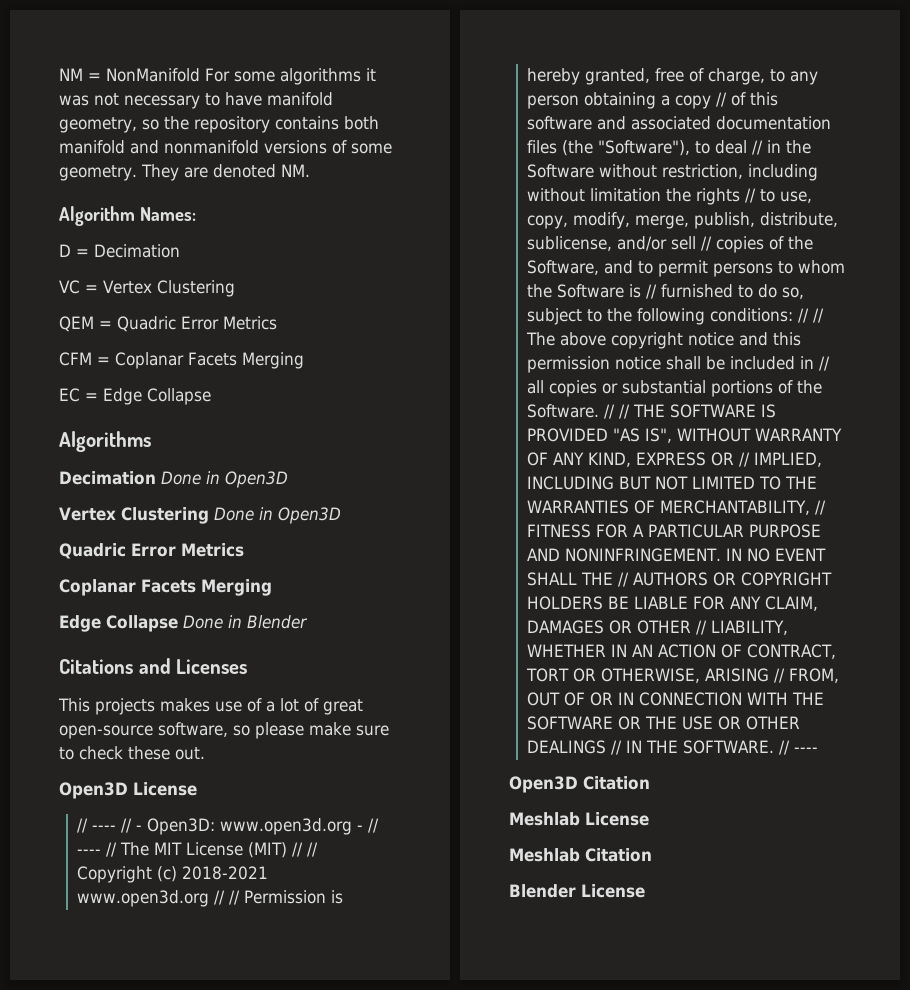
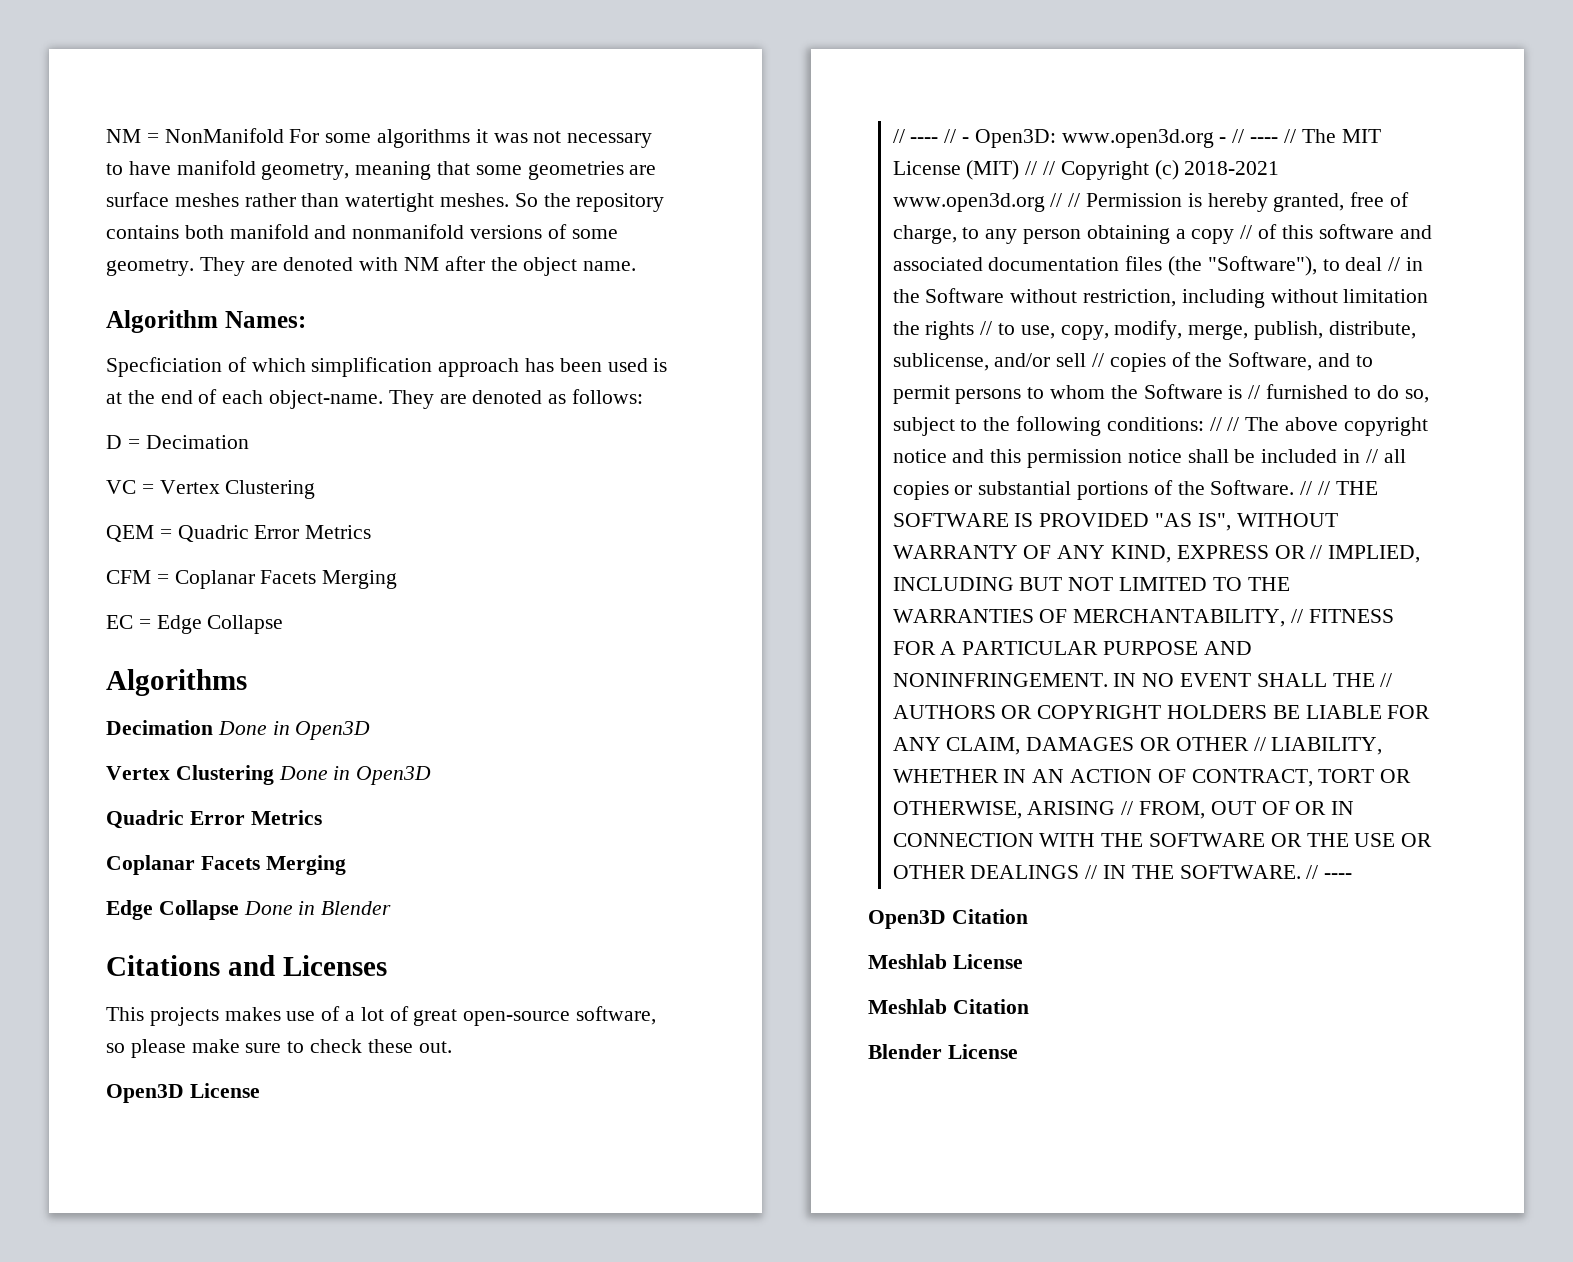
- NM = NonManifold For some algorithms it was not necessary to have manifold geometry, so the repository contains both manifold and nonmanifold versions of some geometry.
+ NM = NonManifold For some algorithms it was not necessary to have manifold geometry, meaning that some geometries are surface meshes rather than watertight meshes. So the repository contains both manifold and nonmanifold versions of some geometry.
- They are denoted NM.
+ They are denoted with NM after the object name.
  Algorithm Names:
+ Specficiation of which simplification approach has been used is at the end of each object-name. They are denoted as follows:

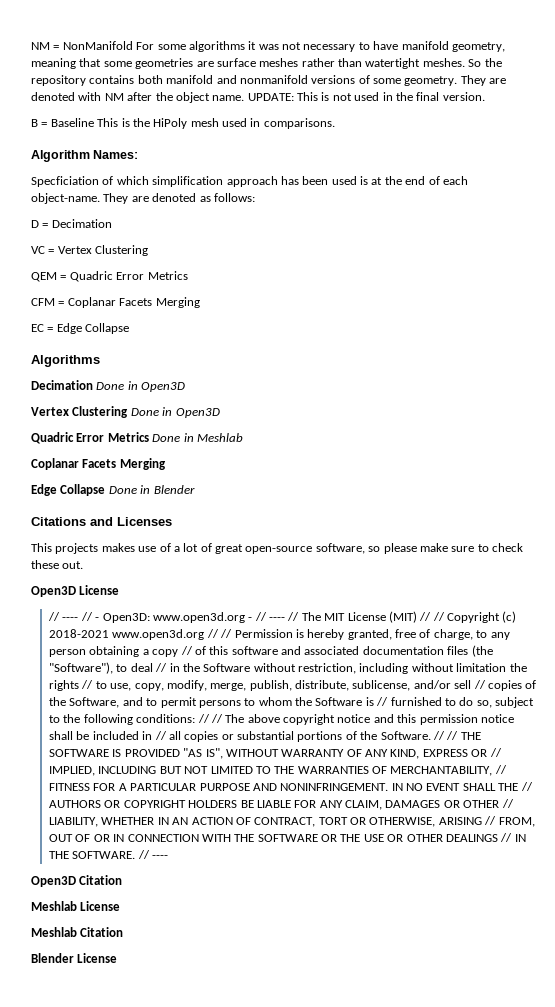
+ UPDATE: This is not used in the final version.
+ B = Baseline This is the HiPoly mesh used in comparisons.
  Vertex Clustering Done in Open3D
- Quadric Error Metrics
+ Quadric Error Metrics Done in Meshlab

